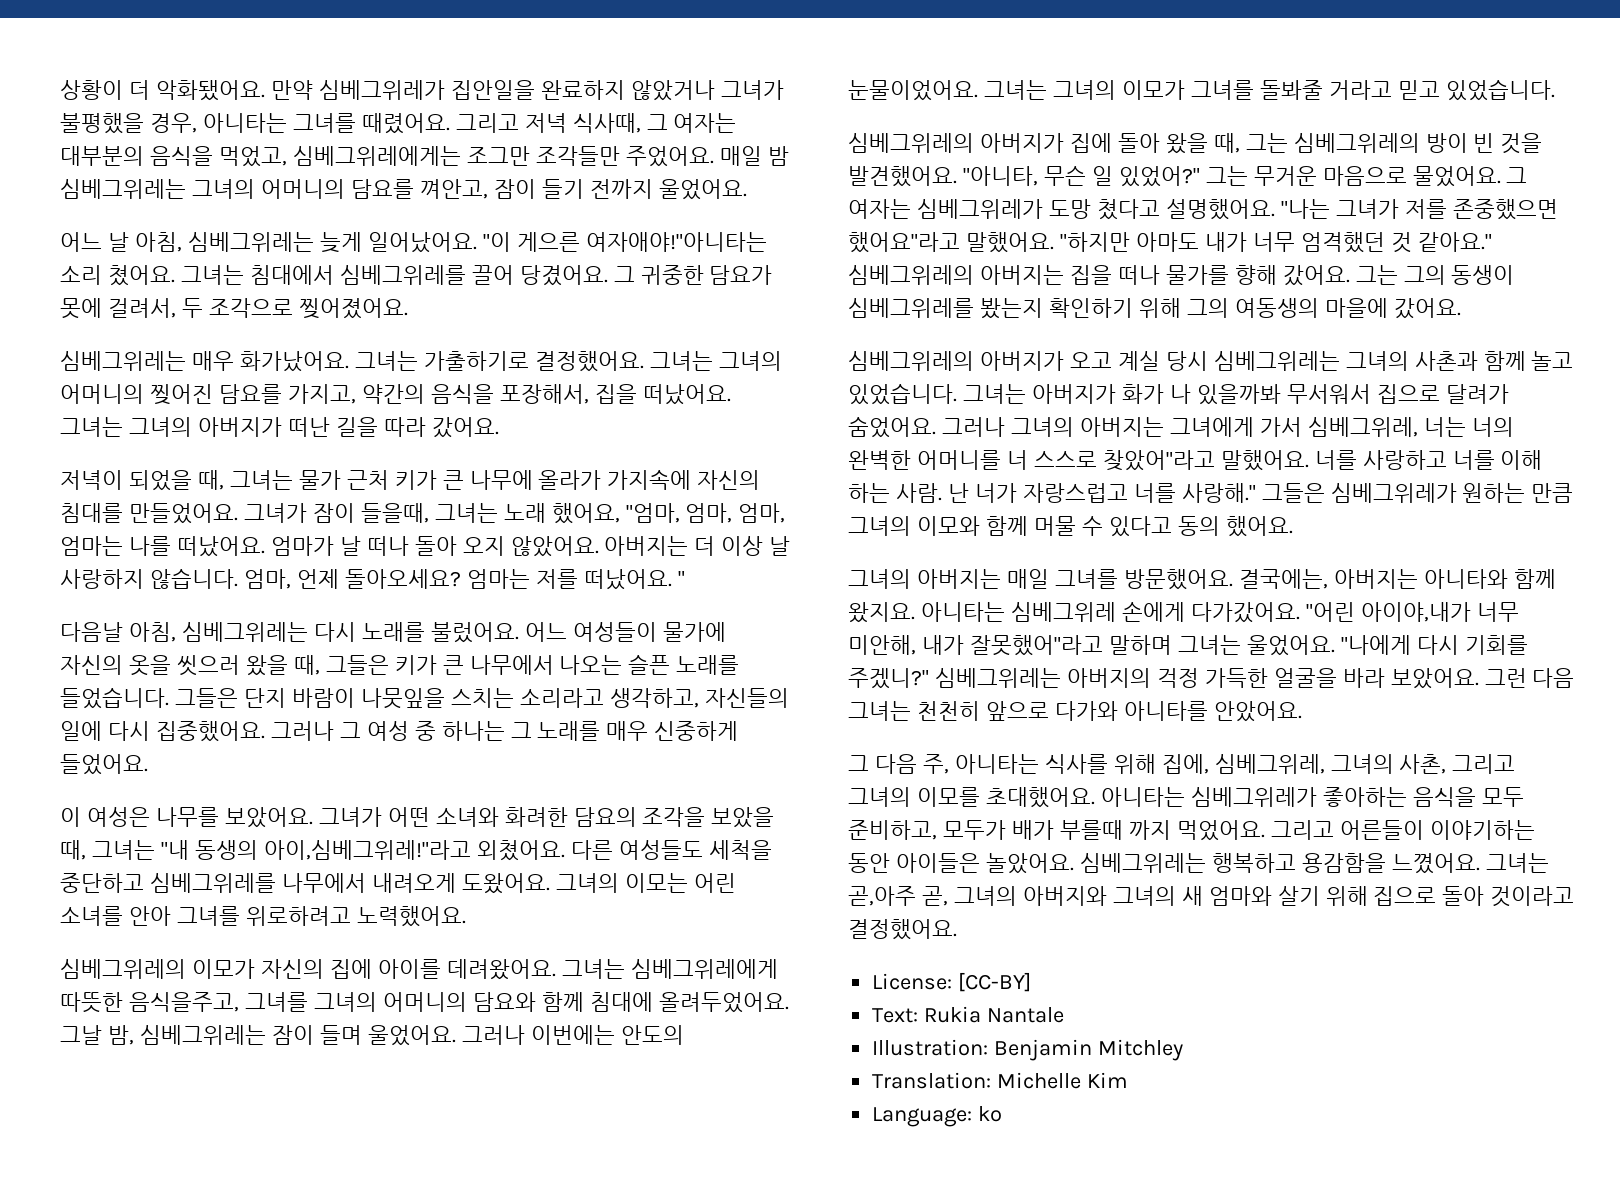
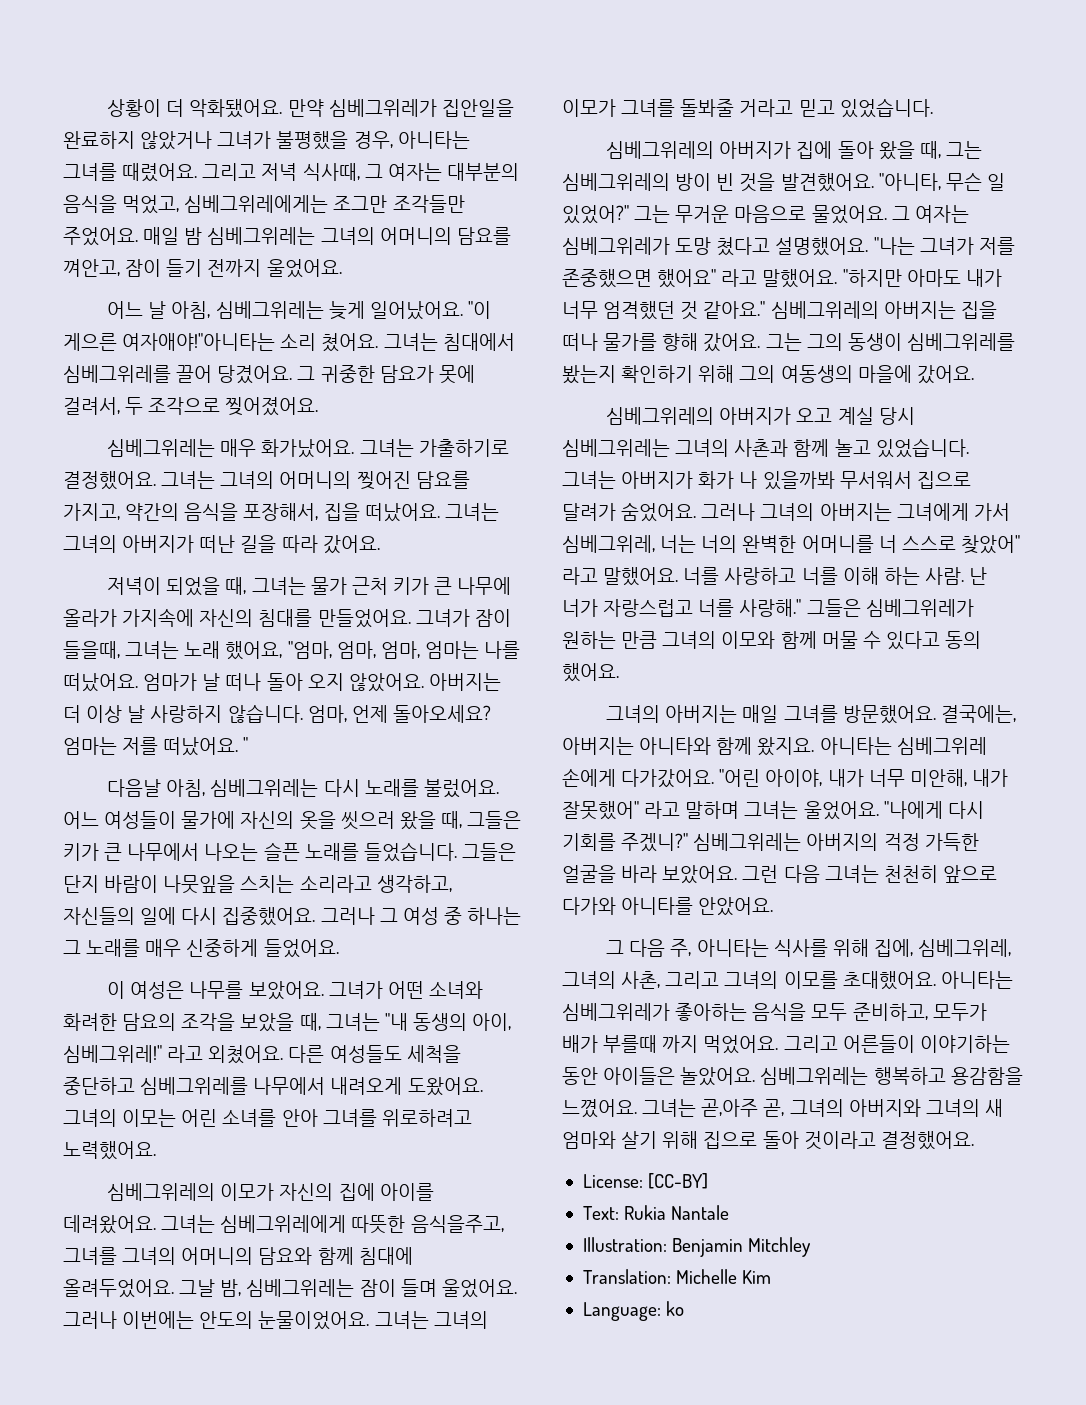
- 그녀가 어떤 소녀와 화려한 담요의 조각을 보았을 때, 그녀는 "내 동생의 아이,심베그위레!"라고 외쳤어요.
+ 그녀가 어떤 소녀와 화려한 담요의 조각을 보았을 때, 그녀는 "내 동생의 아이, 심베그위레!" 라고 외쳤어요.
- "나는 그녀가 저를 존중했으면 했어요"라고 말했어요.
+ "나는 그녀가 저를 존중했으면 했어요" 라고 말했어요.
- 그러나 그녀의 아버지는 그녀에게 가서 심베그위레, 너는 너의 완벽한 어머니를 너 스스로 찾았어"라고 말했어요.
+ 그러나 그녀의 아버지는 그녀에게 가서 심베그위레, 너는 너의 완벽한 어머니를 너 스스로 찾았어" 라고 말했어요.
- "어린 아이야,내가 너무 미안해, 내가 잘못했어"라고 말하며 그녀는 울었어요.
+ "어린 아이야, 내가 너무 미안해, 내가 잘못했어" 라고 말하며 그녀는 울었어요.

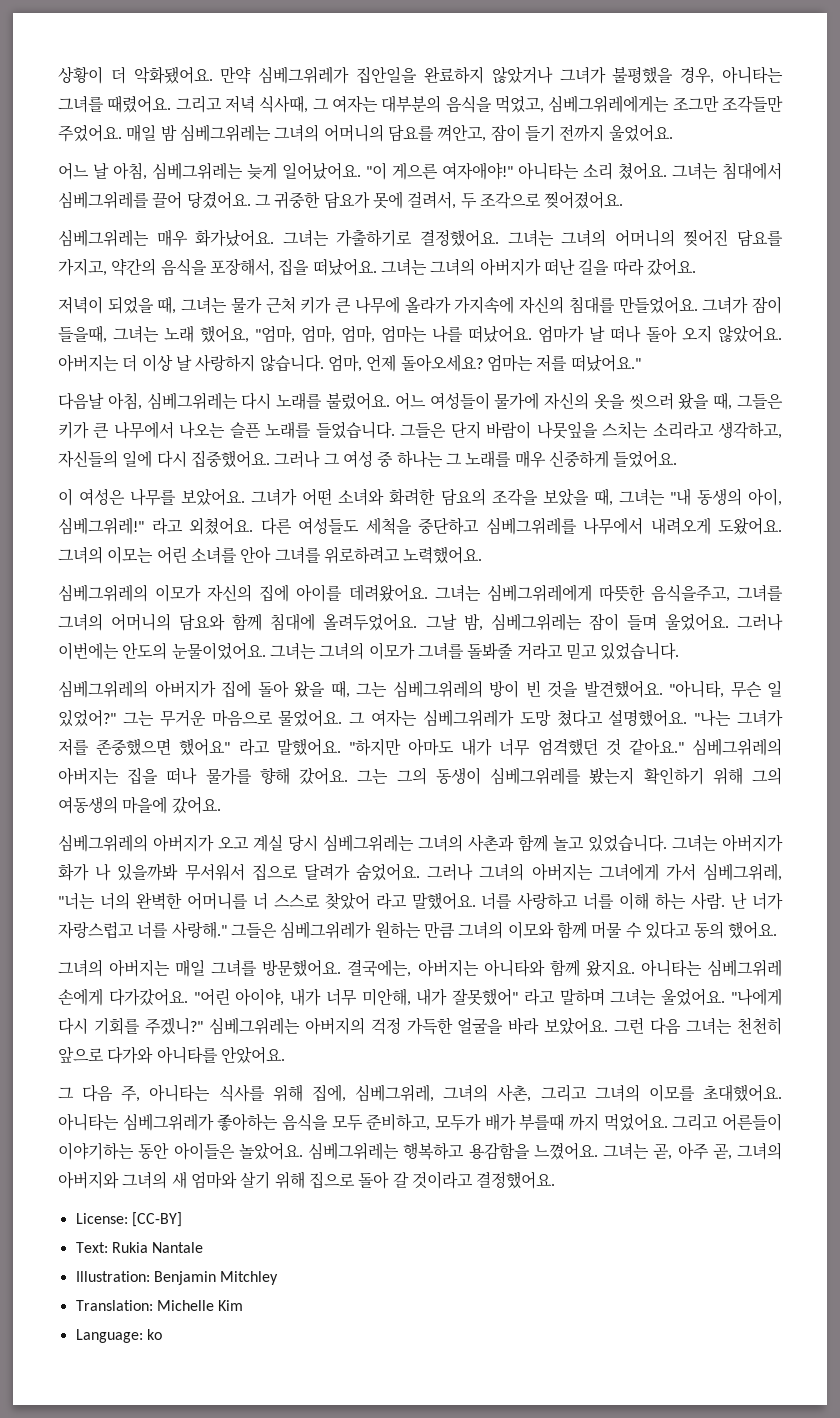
- "이 게으른 여자애야!"아니타는 소리 쳤어요.
+ "이 게으른 여자애야!" 아니타는 소리 쳤어요.
- 엄마는 저를 떠났어요. "
+ 엄마는 저를 떠났어요."
- 그러나 그녀의 아버지는 그녀에게 가서 심베그위레, 너는 너의 완벽한 어머니를 너 스스로 찾았어" 라고 말했어요.
+ 그러나 그녀의 아버지는 그녀에게 가서 심베그위레, "너는 너의 완벽한 어머니를 너 스스로 찾았어 라고 말했어요.
- 그녀는 곧,아주 곧, 그녀의 아버지와 그녀의 새 엄마와 살기 위해 집으로 돌아 것이라고 결정했어요.
+ 그녀는 곧, 아주 곧, 그녀의 아버지와 그녀의 새 엄마와 살기 위해 집으로 돌아 갈 것이라고 결정했어요.

